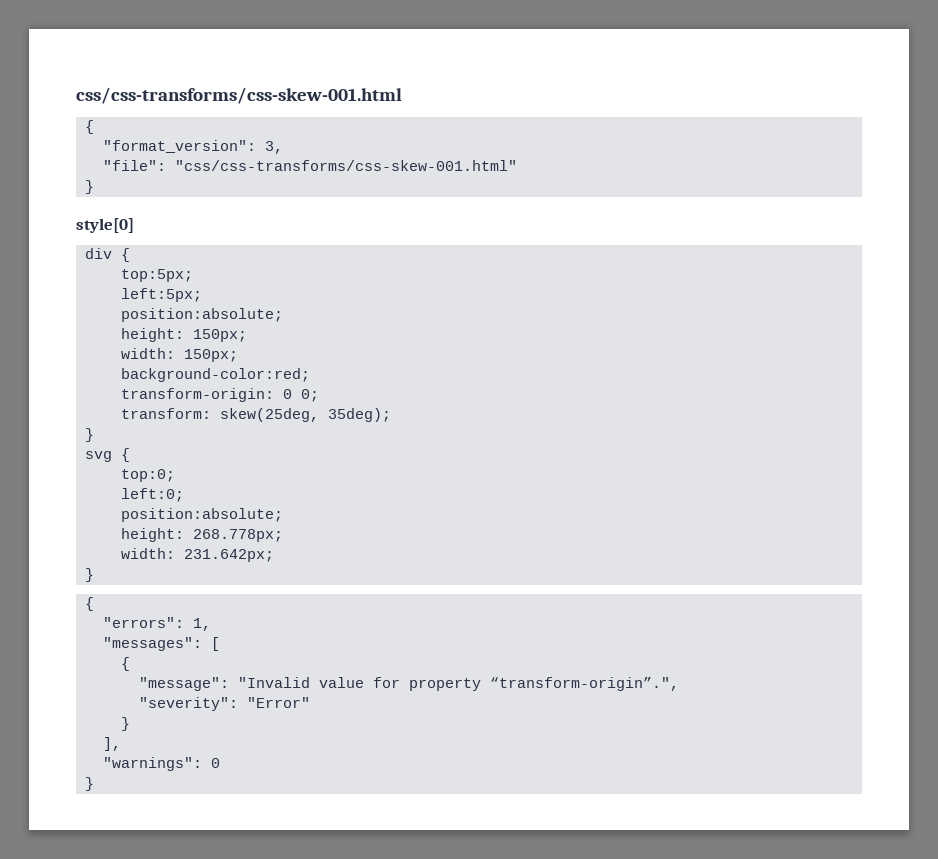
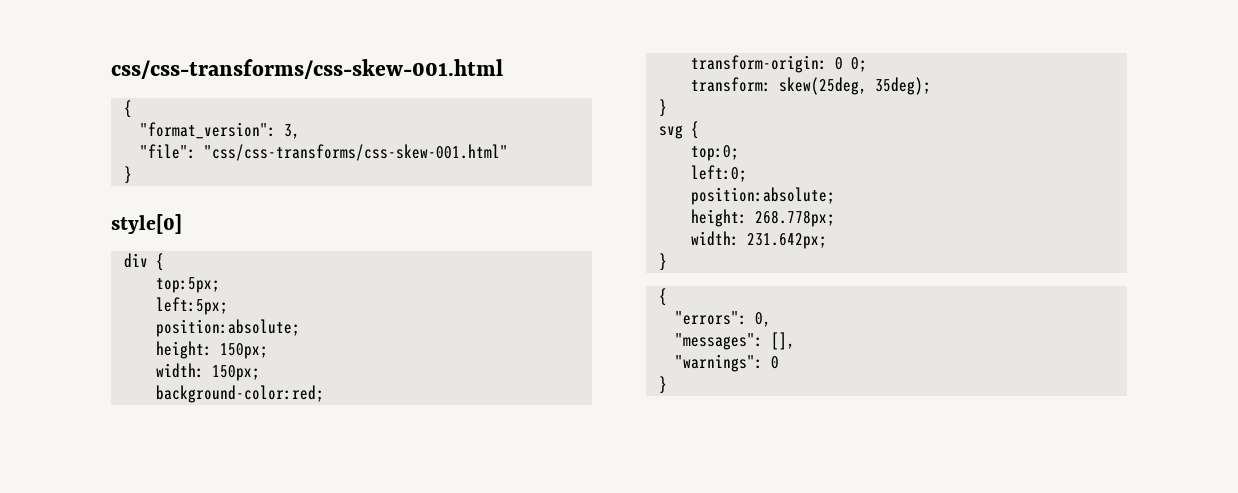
- "errors": 1,
+ "errors": 0,
- "messages": [
- {
- "message": "Invalid value for property “transform-origin”.",
- "severity": "Error"
- }
- ],
+ "messages": [],

